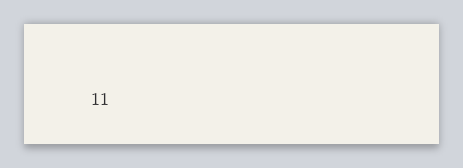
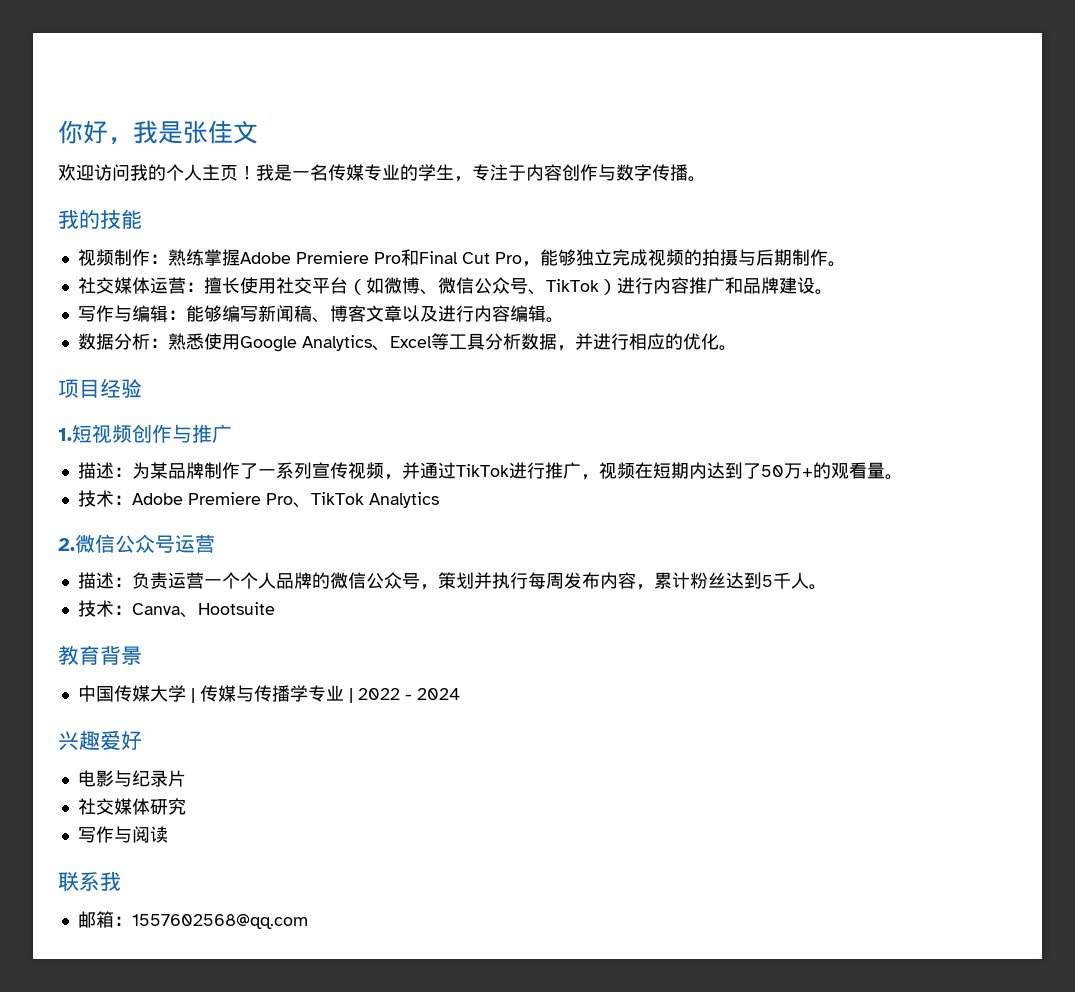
- 11
+ 你好，我是张佳文
+ 欢迎访问我的个人主页！我是一名传媒专业的学生，专注于内容创作与数字传播。
+ 我的技能
+ 视频制作：熟练掌握Adobe Premiere Pro和Final Cut Pro，能够独立完成视频的拍摄与后期制作。
+ 社交媒体运营：擅长使用社交平台（如微博、微信公众号、TikTok）进行内容推广和品牌建设。
+ 写作与编辑：能够编写新闻稿、博客文章以及进行内容编辑。
+ 数据分析：熟悉使用Google Analytics、Excel等工具分析数据，并进行相应的优化。
+ 项目经验
+ 1.短视频创作与推广
+ 描述：为某品牌制作了一系列宣传视频，并通过TikTok进行推广，视频在短期内达到了50万+的观看量。
+ 技术：Adobe Premiere Pro、TikTok Analytics
+ 2.微信公众号运营
+ 描述：负责运营一个个人品牌的微信公众号，策划并执行每周发布内容，累计粉丝达到5千人。
+ 技术：Canva、Hootsuite
+ 教育背景
+ 中国传媒大学 | 传媒与传播学专业 | 2022 - 2024
+ 兴趣爱好
+ 电影与纪录片
+ 社交媒体研究
+ 写作与阅读
+ 联系我
+ 邮箱：1557602568@qq.com

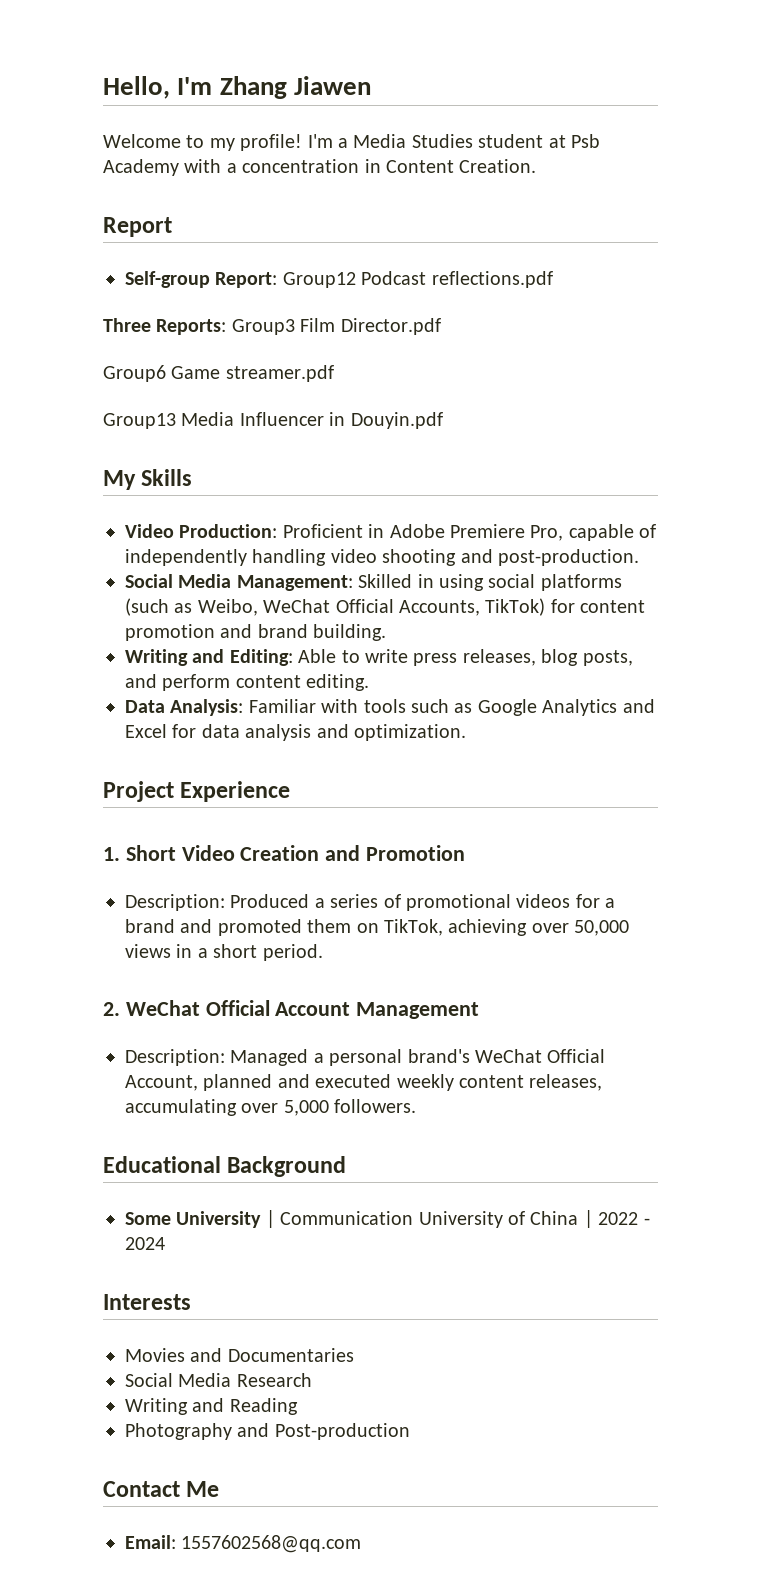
- 你好，我是张佳文
- 欢迎访问我的个人主页！我是一名传媒专业的学生，专注于内容创作与数字传播。
- 我的技能
- 视频制作：熟练掌握Adobe Premiere Pro和Final Cut Pro，能够独立完成视频的拍摄与后期制作。
- 社交媒体运营：擅长使用社交平台（如微博、微信公众号、TikTok）进行内容推广和品牌建设。
- 写作与编辑：能够编写新闻稿、博客文章以及进行内容编辑。
- 数据分析：熟悉使用Google Analytics、Excel等工具分析数据，并进行相应的优化。
- 项目经验
- 1.短视频创作与推广
- 描述：为某品牌制作了一系列宣传视频，并通过TikTok进行推广，视频在短期内达到了50万+的观看量。
- 技术：Adobe Premiere Pro、TikTok Analytics
- 2.微信公众号运营
- 描述：负责运营一个个人品牌的微信公众号，策划并执行每周发布内容，累计粉丝达到5千人。
- 技术：Canva、Hootsuite
- 教育背景
- 中国传媒大学 | 传媒与传播学专业 | 2022 - 2024
- 兴趣爱好
- 电影与纪录片
- 社交媒体研究
- 写作与阅读
- 联系我
- 邮箱：1557602568@qq.com
+ Hello, I'm Zhang Jiawen
+ Welcome to my profile! I'm a Media Studies student at Psb Academy with a concentration in Content Creation.
+ Report
+ Self-group Report: Group12 Podcast reflections.pdf
+ Three Reports: Group3 Film Director.pdf
+ Group6 Game streamer.pdf
+ Group13 Media Influencer in Douyin.pdf
+ My Skills
+ Video Production: Proficient in Adobe Premiere Pro, capable of independently handling video shooting and post-production.
+ Social Media Management: Skilled in using social platforms (such as Weibo, WeChat Official Accounts, TikTok) for content promotion and brand building.
+ Writing and Editing: Able to write press releases, blog posts, and perform content editing.
+ Data Analysis: Familiar with tools such as Google Analytics and Excel for data analysis and optimization.
+ Project Experience
+ 1. Short Video Creation and Promotion
+ Description: Produced a series of promotional videos for a brand and promoted them on TikTok, achieving over 50,000 views in a short period.
+ 2. WeChat Official Account Management
+ Description: Managed a personal brand's WeChat Official Account, planned and executed weekly content releases, accumulating over 5,000 followers.
+ Educational Background
+ Some University | Communication University of China | 2022 - 2024
+ Interests
+ Movies and Documentaries
+ Social Media Research
+ Writing and Reading
+ Photography and Post-production
+ Contact Me
+ Email: 1557602568@qq.com

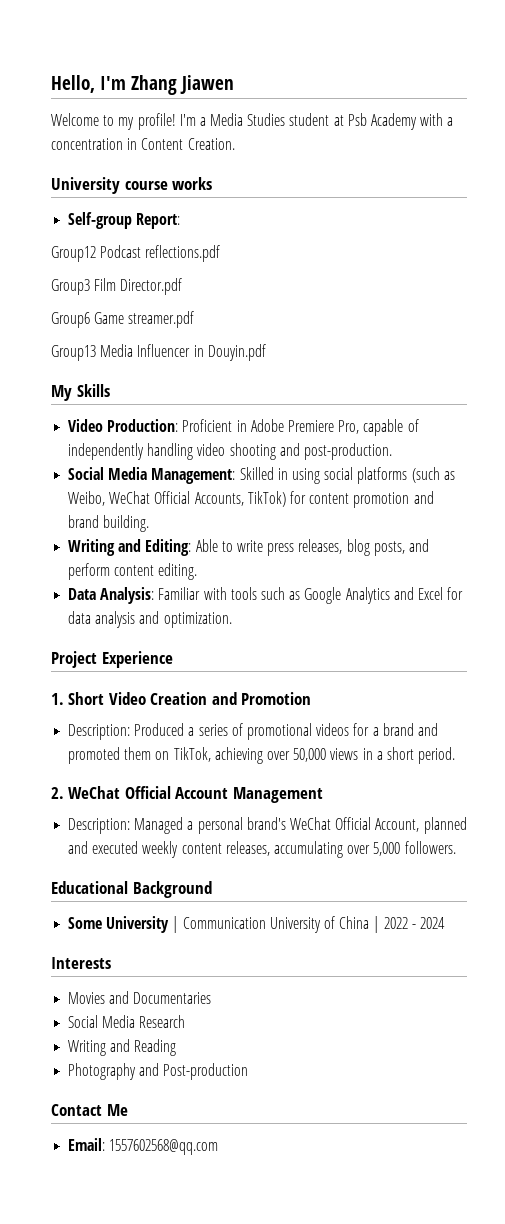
- Report
+ University course works
- Self-group Report: Group12 Podcast reflections.pdf
+ Self-group Report:
+ Group12 Podcast reflections.pdf
- Three Reports: Group3 Film Director.pdf
+ Group3 Film Director.pdf

